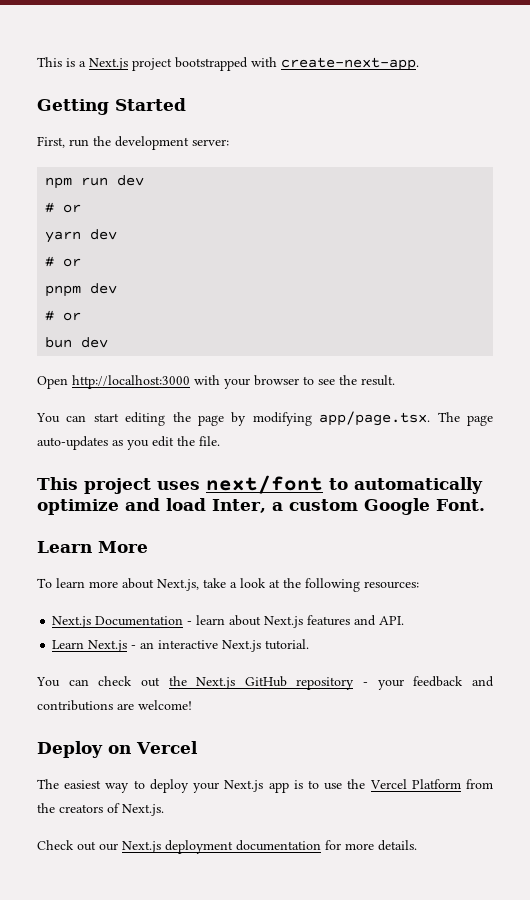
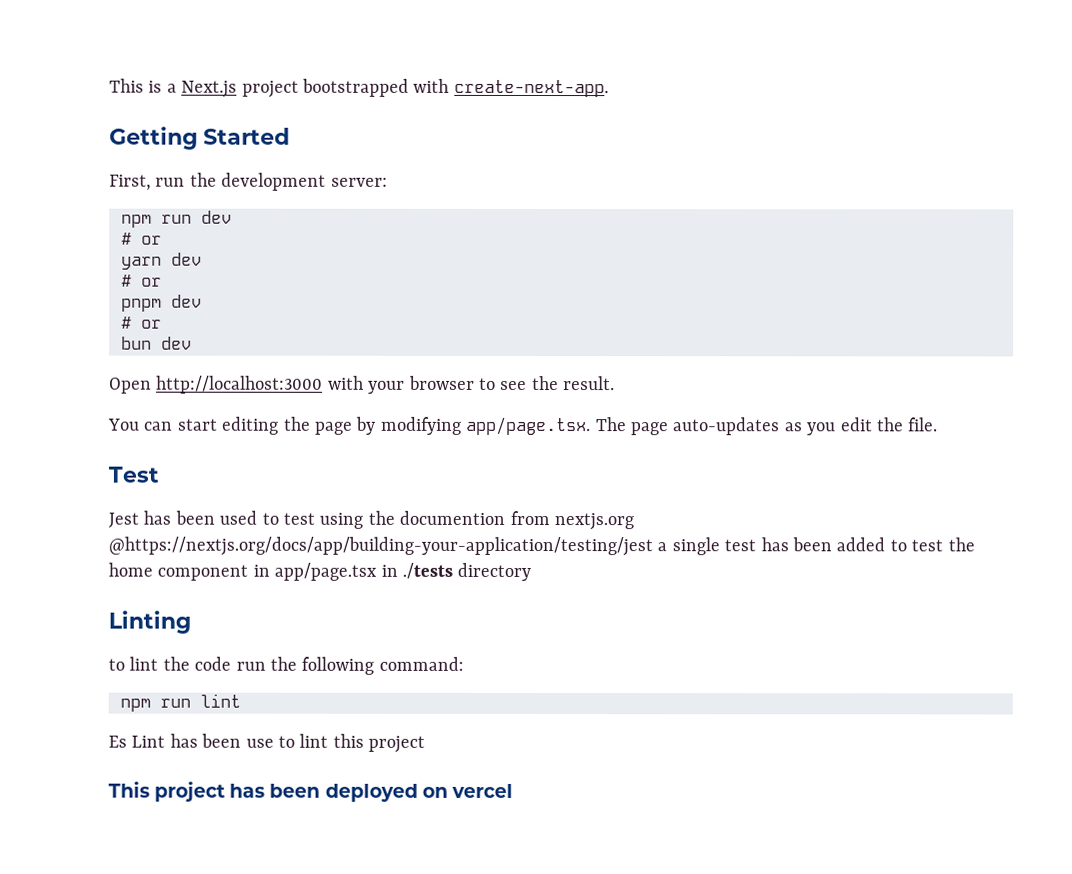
- This project uses next/font to automatically optimize and load Inter, a custom Google Font.
- Learn More
- To learn more about Next.js, take a look at the following resources:
- Next.js Documentation - learn about Next.js features and API.
- Learn Next.js - an interactive Next.js tutorial.
- You can check out the Next.js GitHub repository - your feedback and contributions are welcome!
- Deploy on Vercel
- The easiest way to deploy your Next.js app is to use the Vercel Platform from the creators of Next.js.
- Check out our Next.js deployment documentation for more details.
+ Test
+ Jest has been used to test using the documention from nextjs.org @https://nextjs.org/docs/app/building-your-application/testing/jest a single test has been added to test the home component in app/page.tsx in ./tests directory
+ Linting
+ to lint the code run the following command:
+ npm run lint
+ Es Lint has been use to lint this project
+ This project has been deployed on vercel

